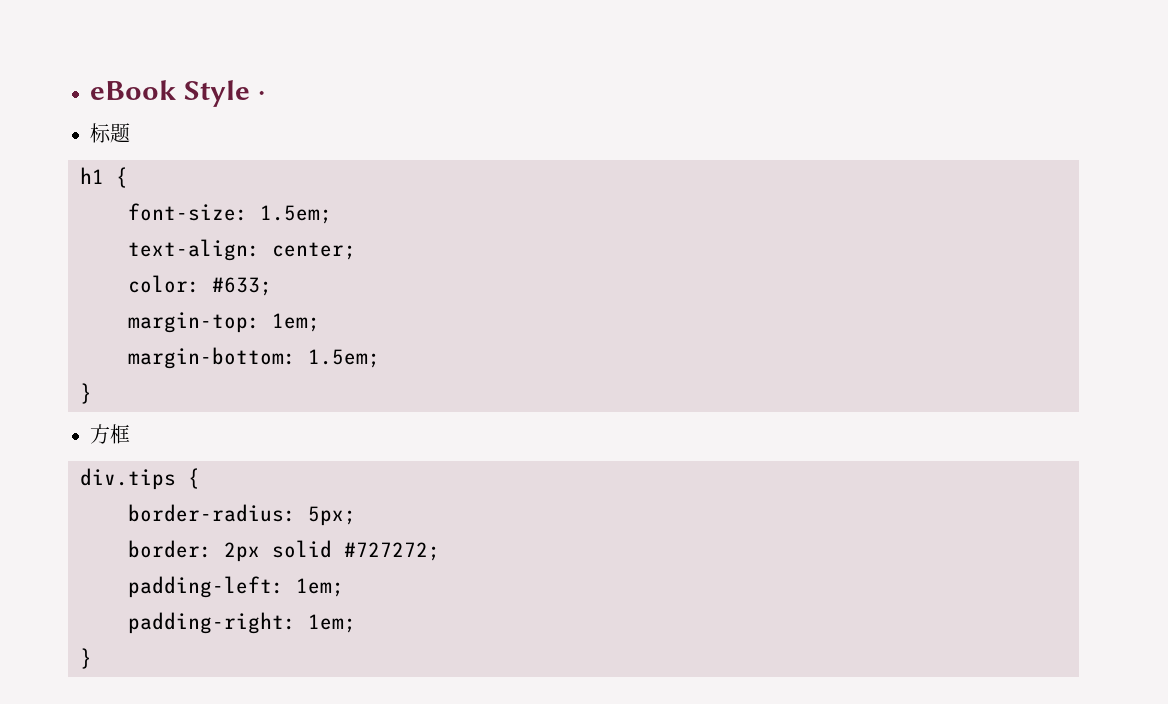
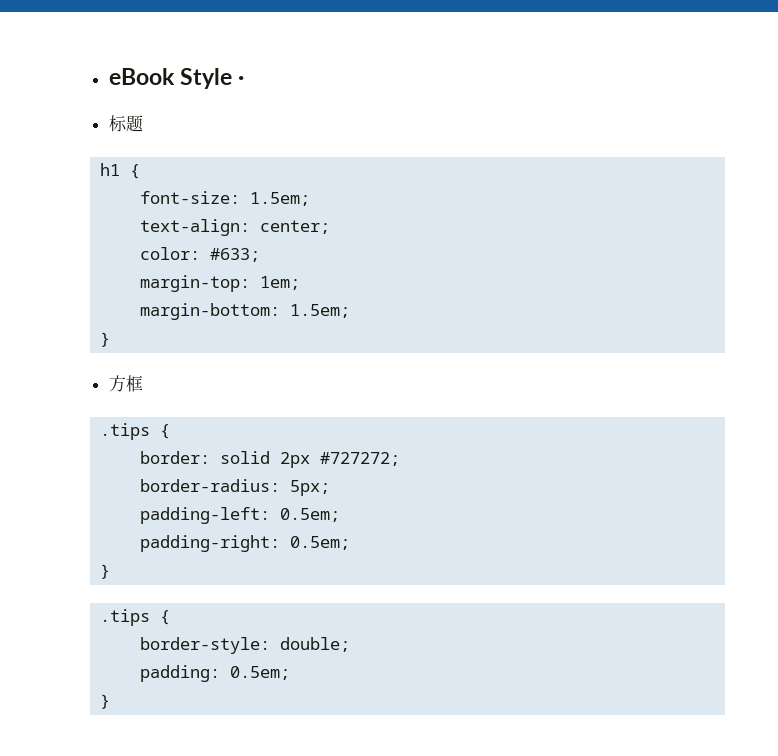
  方框
- div.tips {
+ .tips {
+ border: solid 2px #727272;
  border-radius: 5px;
- border: 2px solid #727272;
- padding-left: 1em;
+ padding-left: 0.5em;
- padding-right: 1em;
+ padding-right: 0.5em;
+ }
+ .tips {
+ border-style: double;
+ padding: 0.5em;

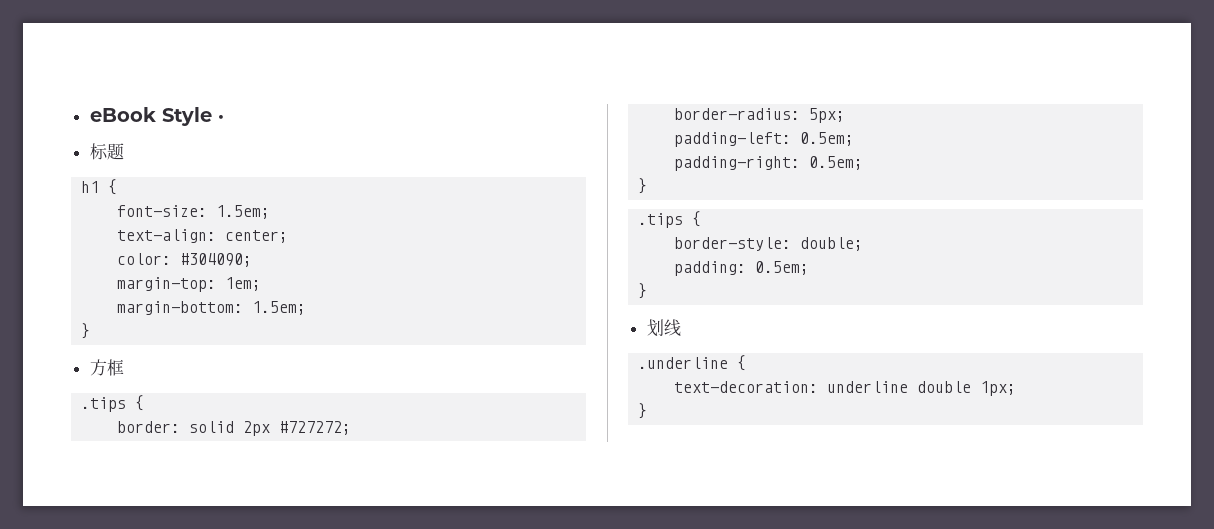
- color: #633;
+ color: #304090;
+ 划线
+ .underline {
+ text-decoration: underline double 1px;
+ }

